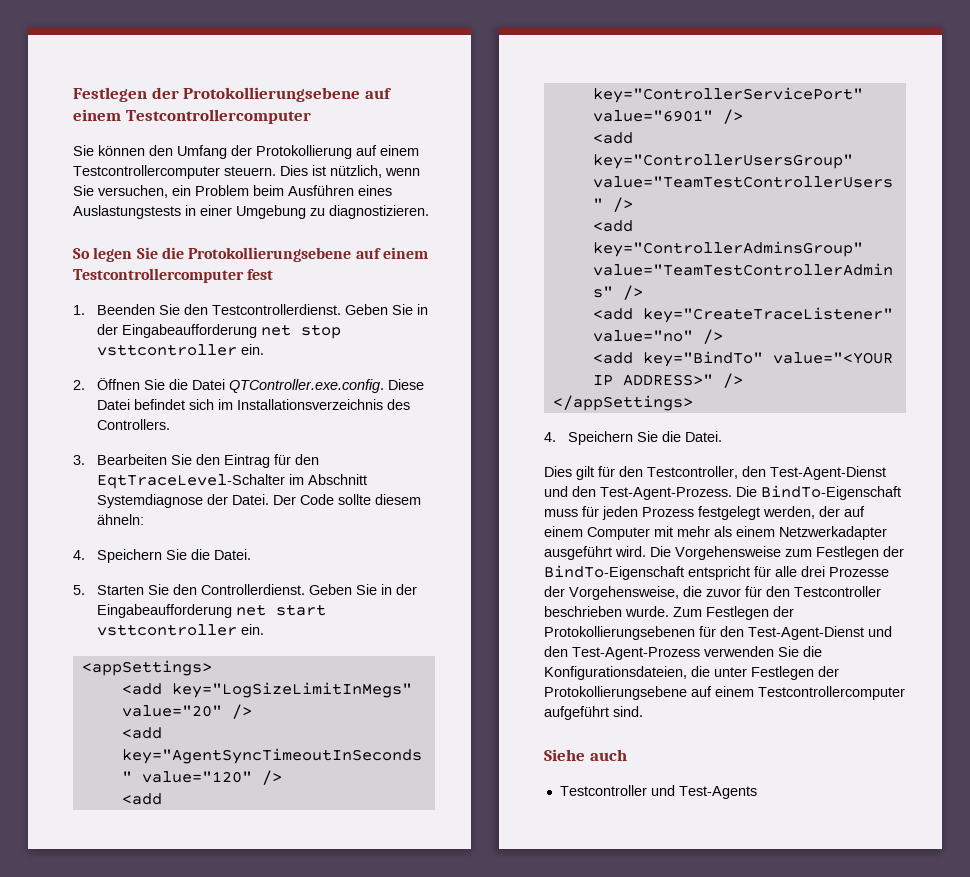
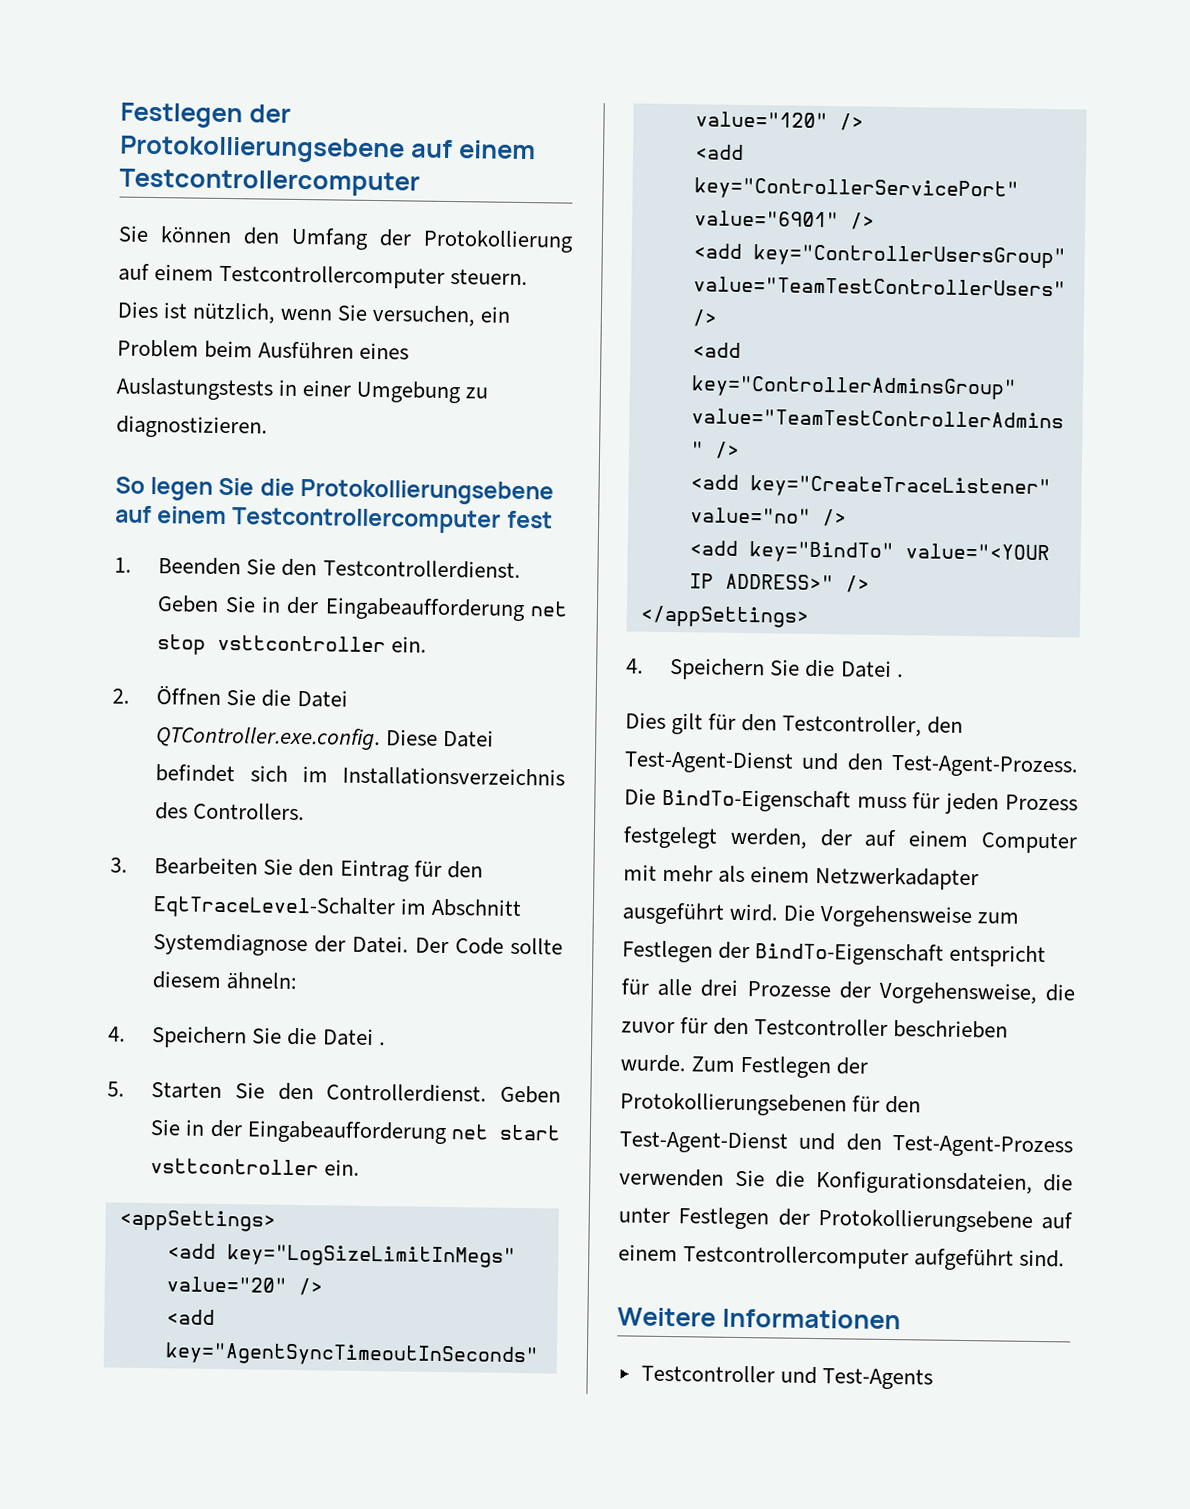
  Der Code sollte diesem ähneln:
- 4. Speichern Sie die Datei.
+ 4. Speichern Sie die Datei .
  </appSettings>
- 4. Speichern Sie die Datei.
+ 4. Speichern Sie die Datei .
- Siehe auch
+ Weitere Informationen

